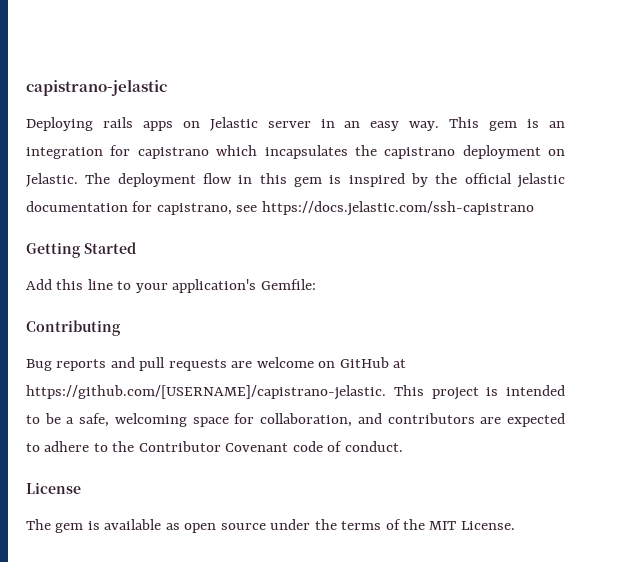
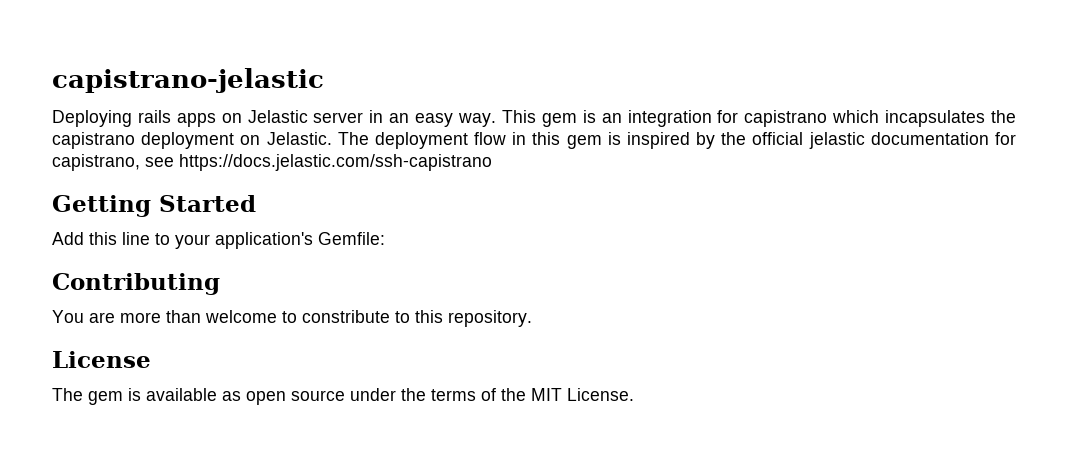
- Bug reports and pull requests are welcome on GitHub at https://github.com/[USERNAME]/capistrano-jelastic. This project is intended to be a safe, welcoming space for collaboration, and contributors are expected to adhere to the Contributor Covenant code of conduct.
+ You are more than welcome to constribute to this repository.

